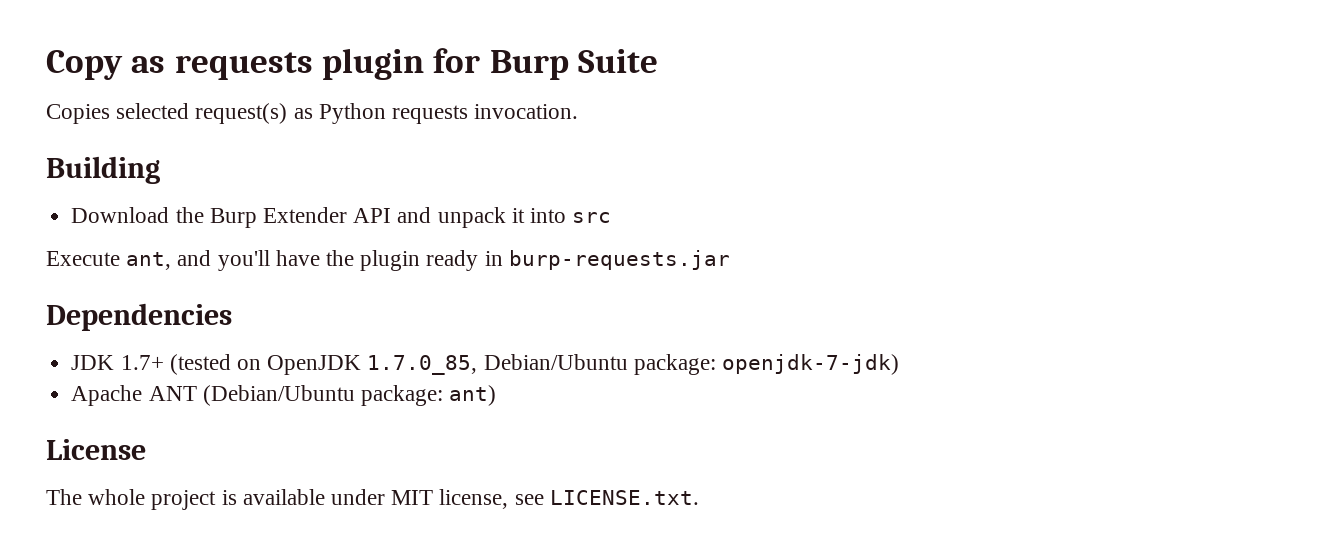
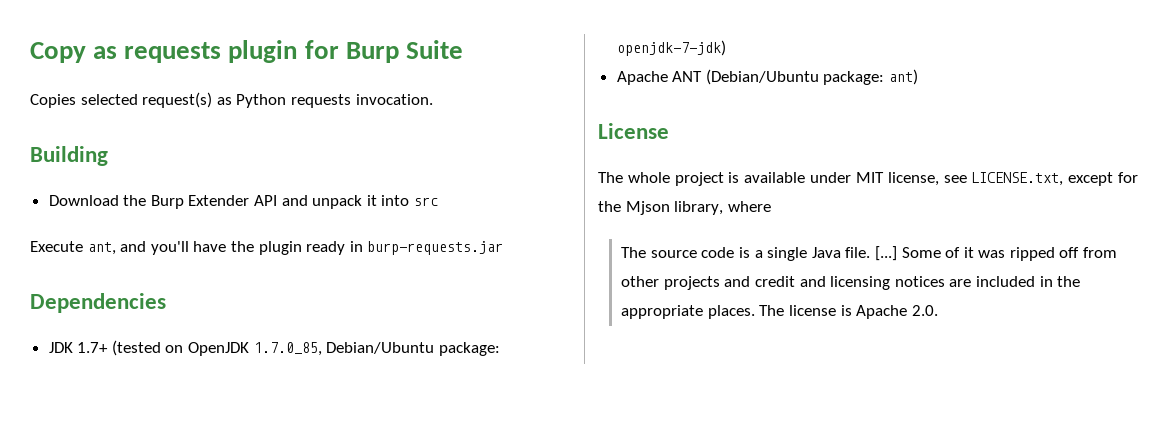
- The whole project is available under MIT license, see LICENSE.txt.
+ The whole project is available under MIT license, see LICENSE.txt, except for the Mjson library, where
+ The source code is a single Java file. [...] Some of it was ripped off from other projects and credit and licensing notices are included in the appropriate places. The license is Apache 2.0.

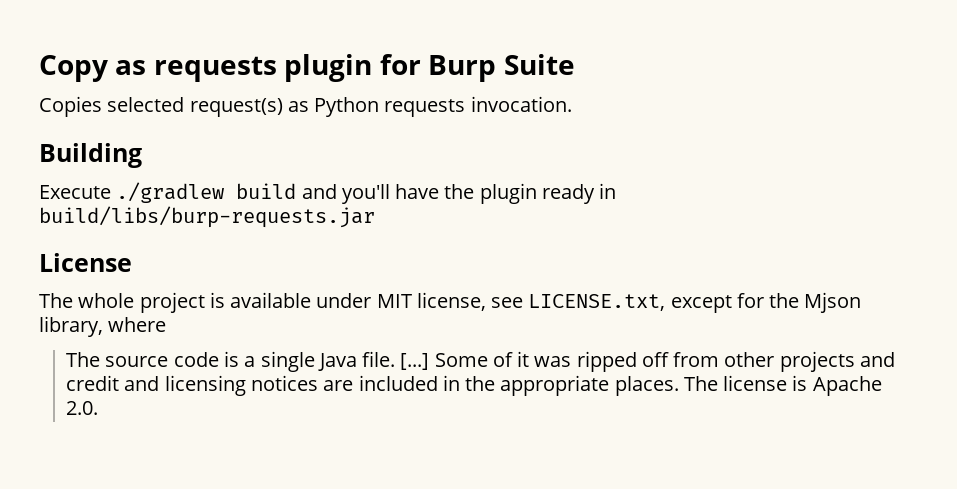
- Download the Burp Extender API and unpack it into src
- Execute ant, and you'll have the plugin ready in burp-requests.jar
- Dependencies
- JDK 1.7+ (tested on OpenJDK 1.7.0_85, Debian/Ubuntu package: openjdk-7-jdk)
- Apache ANT (Debian/Ubuntu package: ant)
+ Execute ./gradlew build and you'll have the plugin ready in build/libs/burp-requests.jar

